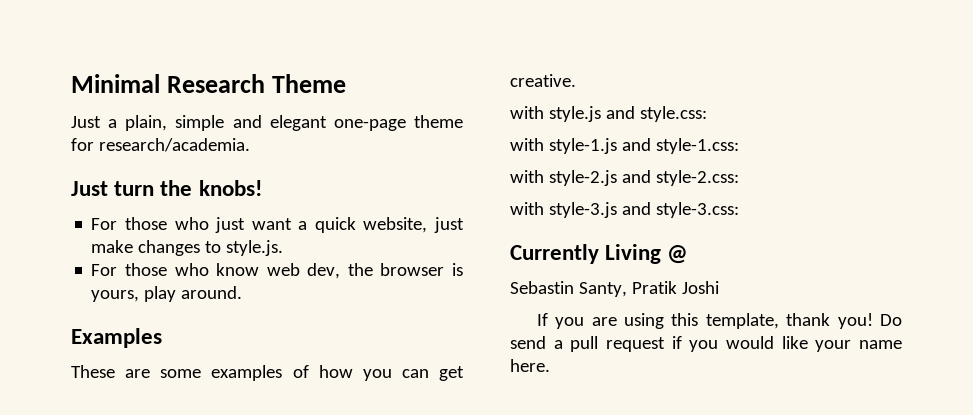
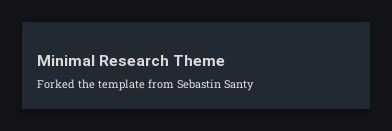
- Just a plain, simple and elegant one-page theme for research/academia.
- Just turn the knobs!
- For those who just want a quick website, just make changes to style.js.
- For those who know web dev, the browser is yours, play around.
- Examples
- These are some examples of how you can get creative.
- with style.js and style.css:
- with style-1.js and style-1.css:
- with style-2.js and style-2.css:
- with style-3.js and style-3.css:
- Currently Living @
- Sebastin Santy, Pratik Joshi
- If you are using this template, thank you! Do send a pull request if you would like your name here.
+ Forked the template from Sebastin Santy

